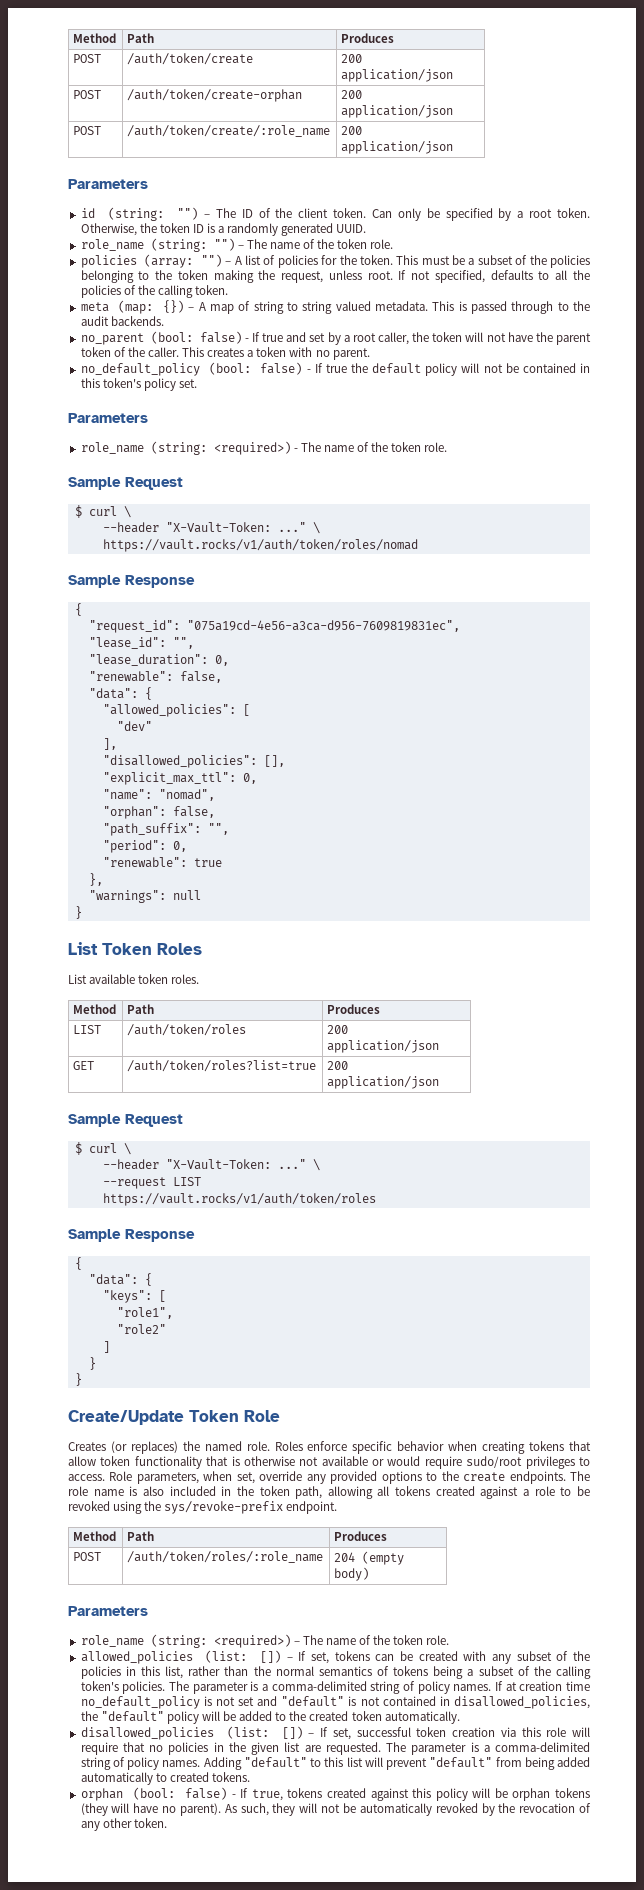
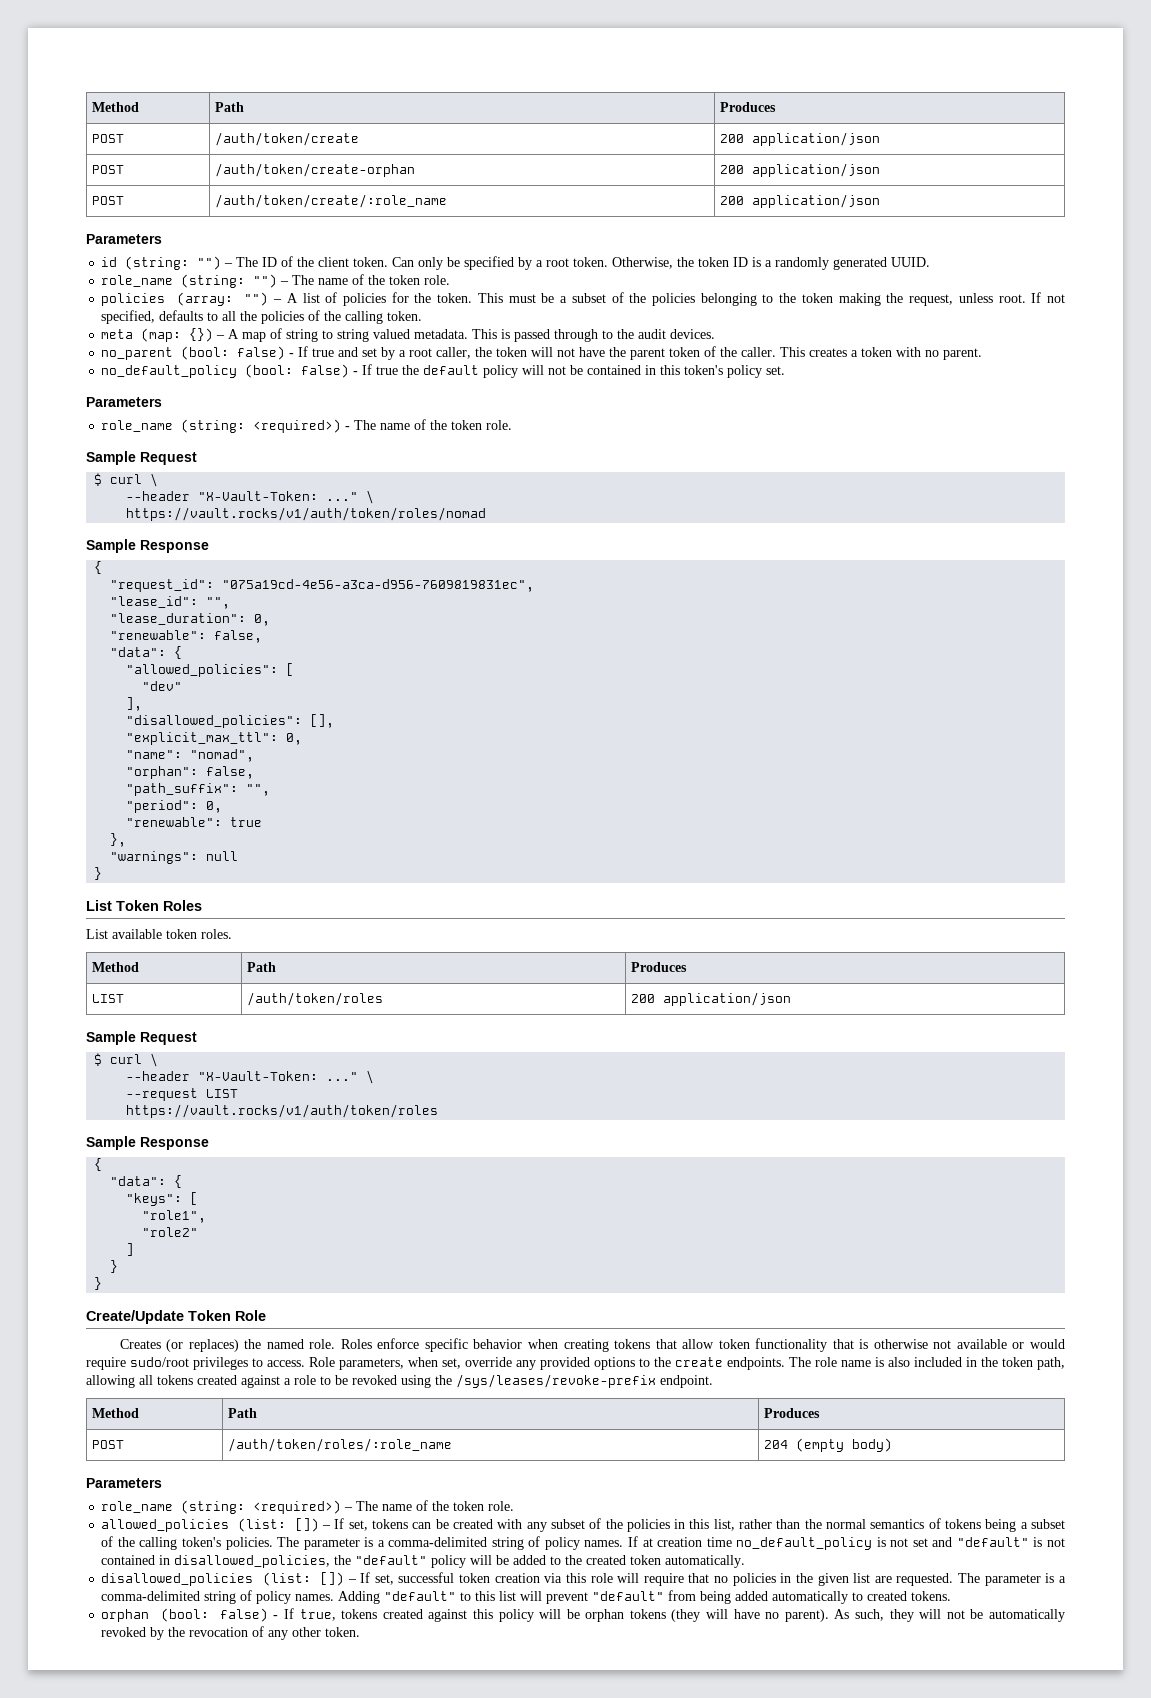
- This is passed through to the audit backends.
+ This is passed through to the audit devices.
- GET | /auth/token/roles?list=true | 200 application/json
- The role name is also included in the token path, allowing all tokens created against a role to be revoked using the sys/revoke-prefix endpoint.
+ The role name is also included in the token path, allowing all tokens created against a role to be revoked using the /sys/leases/revoke-prefix endpoint.

